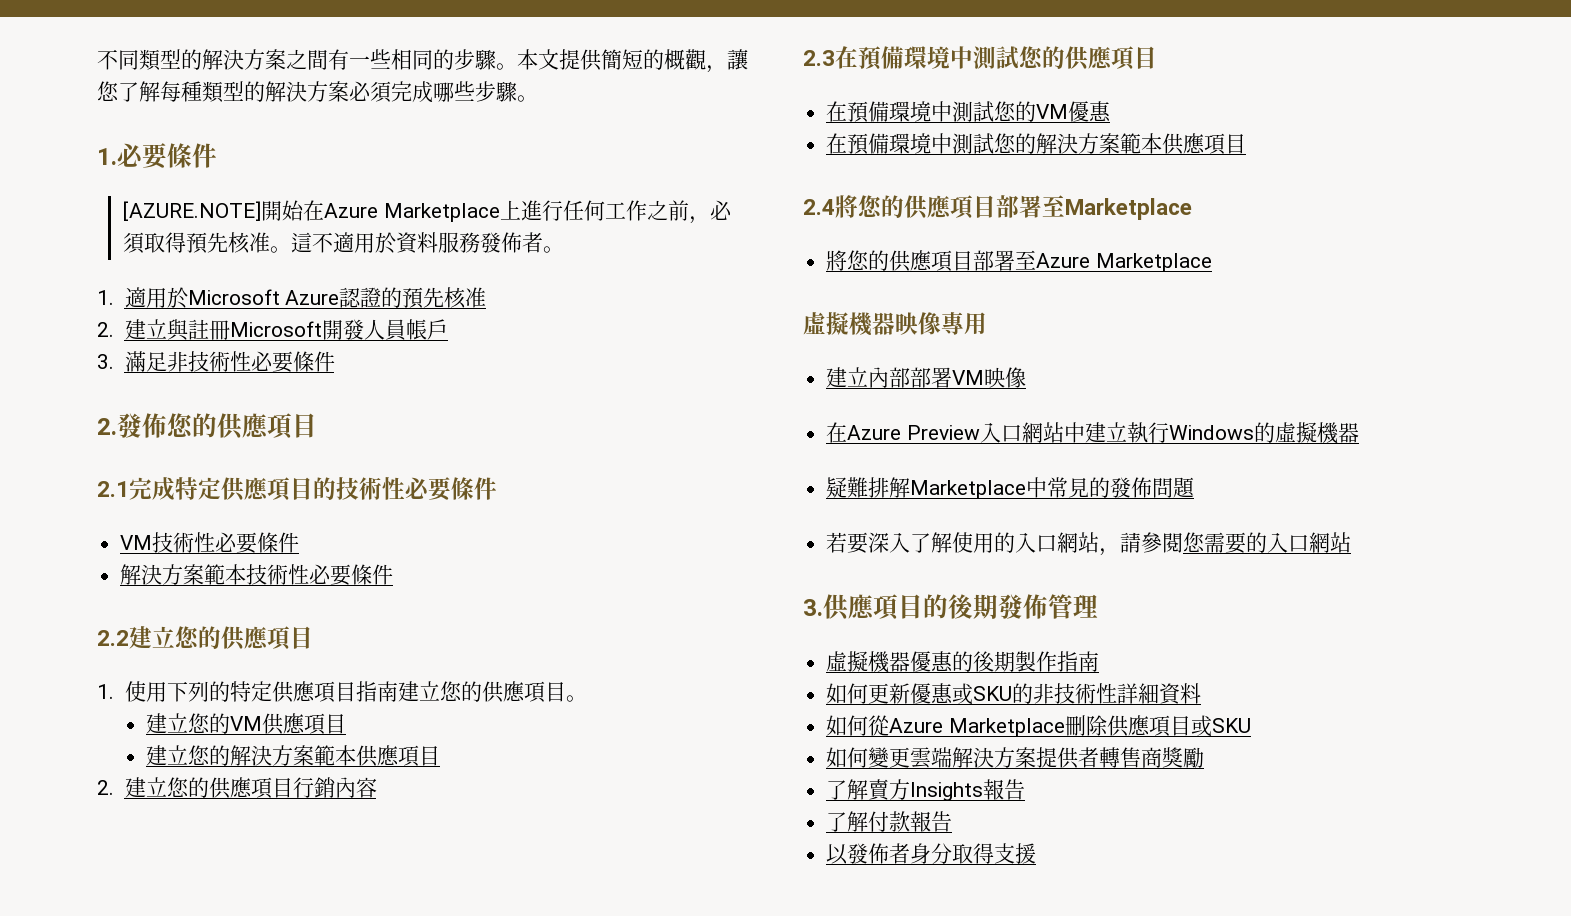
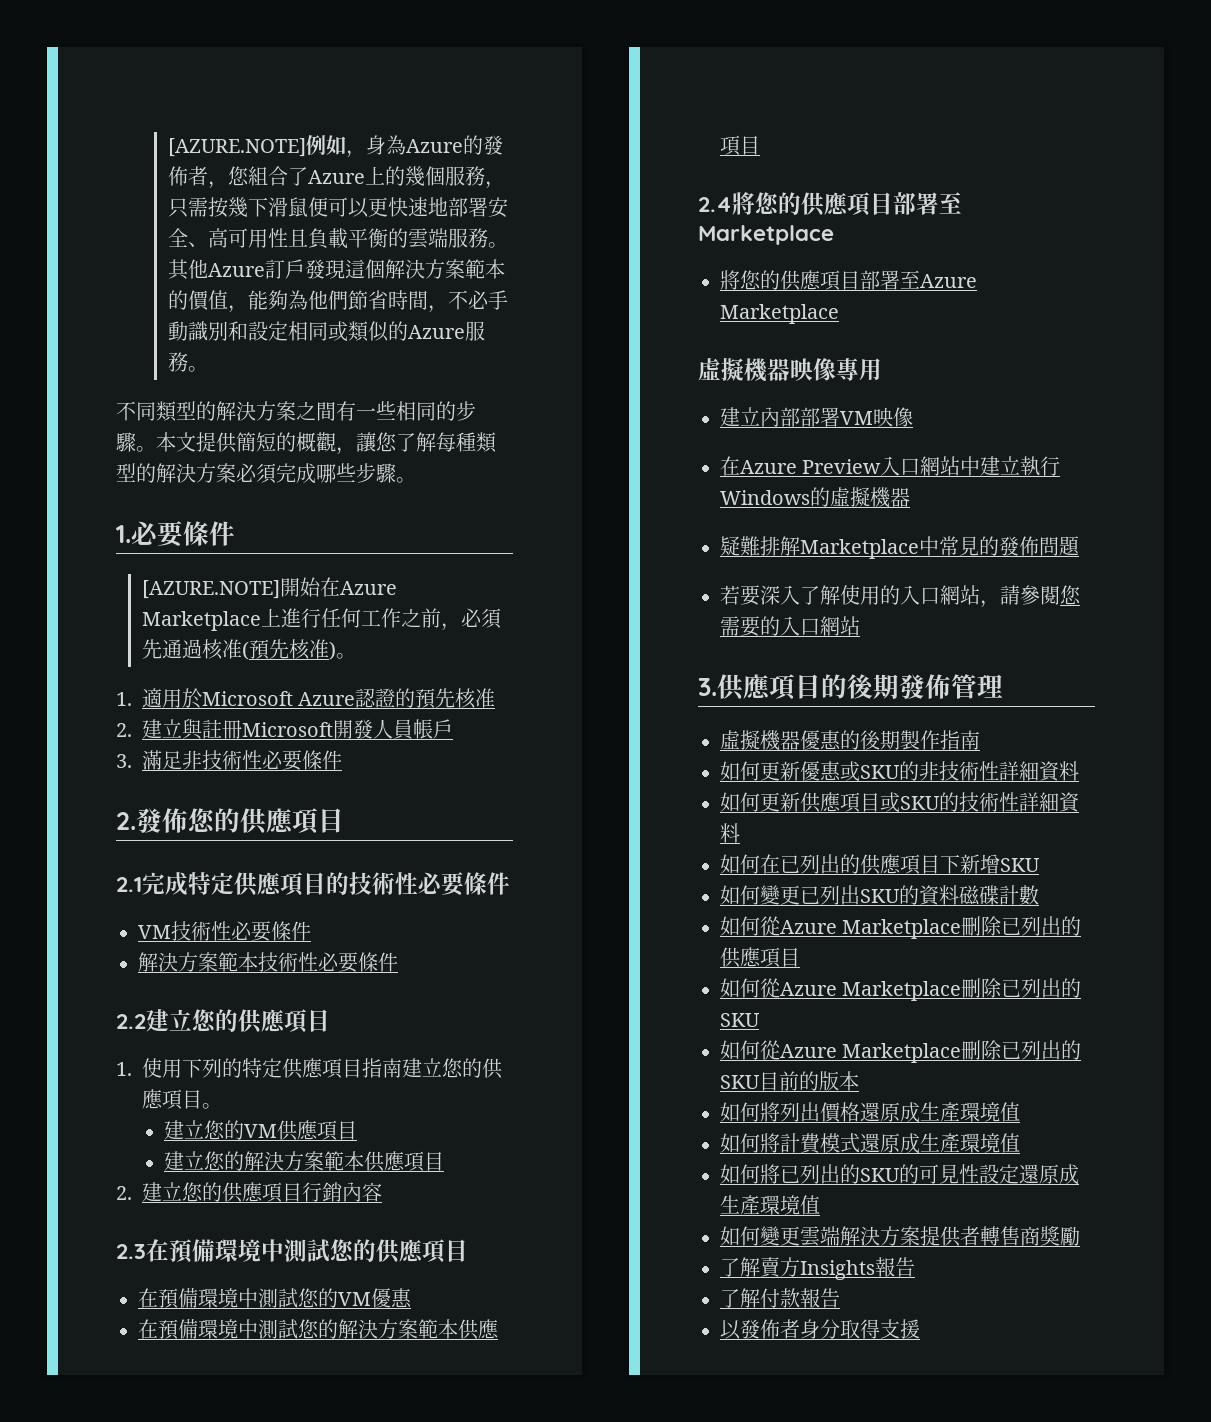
+ [AZURE.NOTE]例如，身為Azure的發佈者，您組合了Azure上的幾個服務，只需按幾下滑鼠便可以更快速地部署安全、高可用性且負載平衡的雲端服務。其他Azure訂戶發現這個解決方案範本的價值，能夠為他們節省時間，不必手動識別和設定相同或類似的Azure服務。
- [AZURE.NOTE]開始在Azure Marketplace上進行任何工作之前，必須取得預先核准。這不適用於資料服務發佈者。
+ [AZURE.NOTE]開始在Azure Marketplace上進行任何工作之前，必須先通過核准(預先核准)。
- 如何從Azure Marketplace刪除供應項目或SKU
+ 如何更新供應項目或SKU的技術性詳細資料
+ 如何在已列出的供應項目下新增SKU
+ 如何變更已列出SKU的資料磁碟計數
+ 如何從Azure Marketplace刪除已列出的供應項目
+ 如何從Azure Marketplace刪除已列出的SKU
+ 如何從Azure Marketplace刪除已列出的SKU目前的版本
+ 如何將列出價格還原成生產環境值
+ 如何將計費模式還原成生產環境值
+ 如何將已列出的SKU的可見性設定還原成生產環境值

